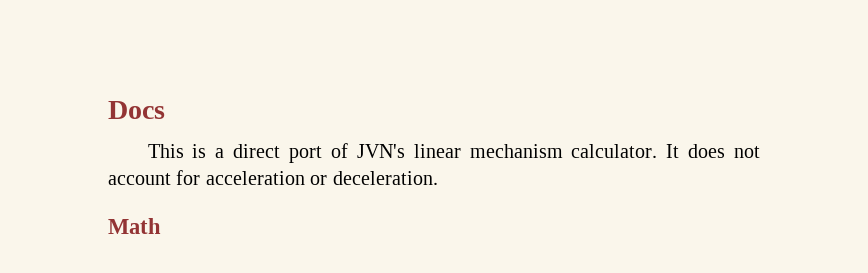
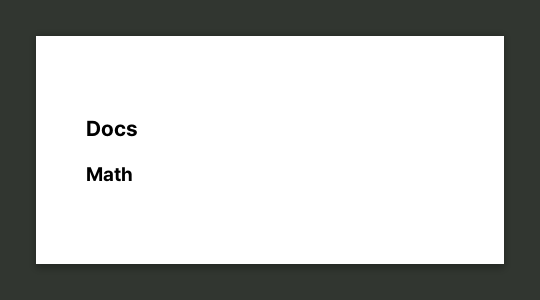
- This is a direct port of JVN's linear mechanism calculator. It does not account for acceleration or deceleration.

